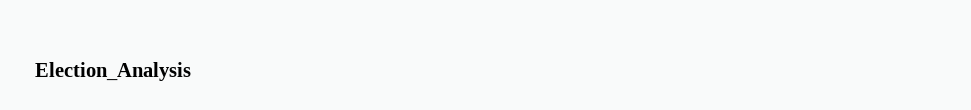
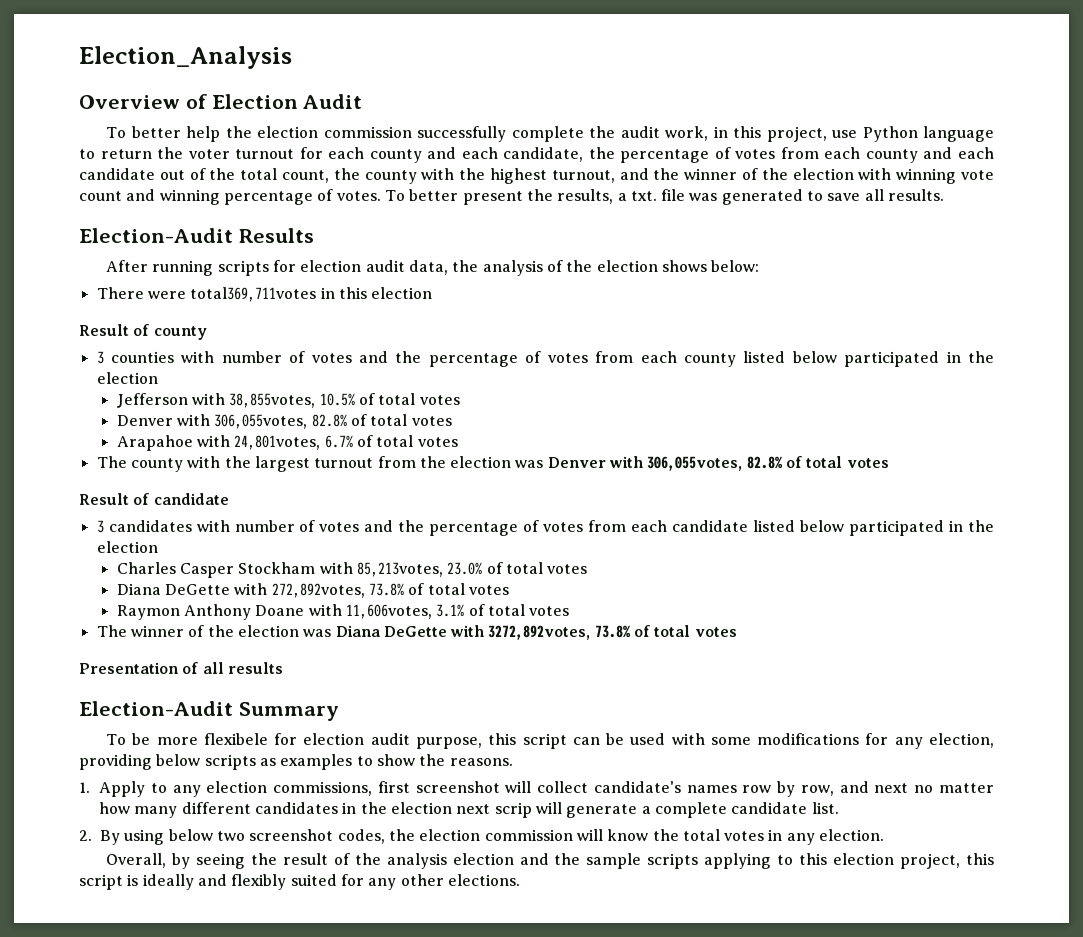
+ Overview of Election Audit
+ To better help the election commission successfully complete the audit work, in this project, use Python language to return the voter turnout for each county and each candidate, the percentage of votes from each county and each candidate out of the total count, the county with the highest turnout, and the winner of the election with winning vote count and winning percentage of votes. To better present the results, a txt. file was generated to save all results.
+ Election-Audit Results
+ After running scripts for election audit data, the analysis of the election shows below:
+ There were total369,711votes in this election
+ Result of county
+ 3 counties with number of votes and the percentage of votes from each county listed below participated in the election
+ Jefferson with 38,855votes, 10.5% of total votes
+ Denver with 306,055votes, 82.8% of total votes
+ Arapahoe with 24,801votes, 6.7% of total votes
+ The county with the largest turnout from the election was Denver with 306,055votes, 82.8% of total votes
+ Result of candidate
+ 3 candidates with number of votes and the percentage of votes from each candidate listed below participated in the election
+ Charles Casper Stockham with 85,213votes, 23.0% of total votes
+ Diana DeGette with 272,892votes, 73.8% of total votes
+ Raymon Anthony Doane with 11,606votes, 3.1% of total votes
+ The winner of the election was Diana DeGette with 3272,892votes, 73.8% of total votes
+ Presentation of all results
+ Election-Audit Summary
+ To be more flexibele for election audit purpose, this script can be used with some modifications for any election, providing below scripts as examples to show the reasons.
+ 1. Apply to any election commissions, first screenshot will collect candidate's names row by row, and next no matter how many different candidates in the election next scrip will generate a complete candidate list.
+ 2. By using below two screenshot codes, the election commission will know the total votes in any election.
+ Overall, by seeing the result of the analysis election and the sample scripts applying to this election project, this script is ideally and flexibly suited for any other elections.

